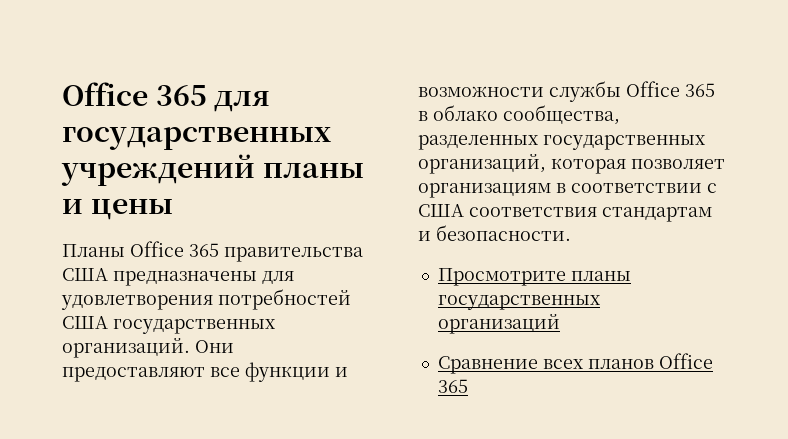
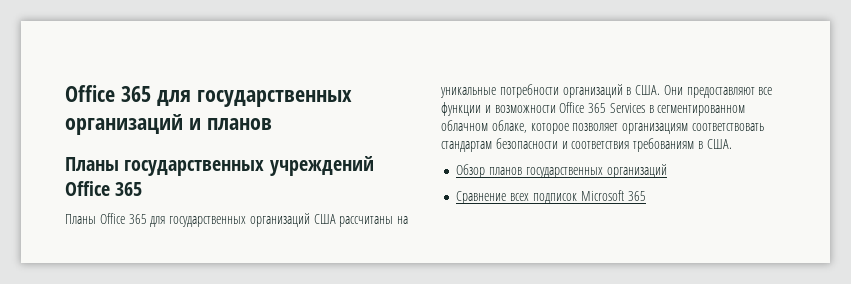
- Office 365 для государственных учреждений планы и цены
- Планы Office 365 правительства США предназначены для удовлетворения потребностей США государственных организаций. Они предоставляют все функции и возможности службы Office 365 в облако сообщества, разделенных государственных организаций, которая позволяет организациям в соответствии с США соответствия стандартам и безопасности.
- Просмотрите планы государственных организаций
+ Office 365 для государственных организаций и планов
+ Планы государственных учреждений Office 365
+ Планы Office 365 для государственных организаций США рассчитаны на уникальные потребности организаций в США. Они предоставляют все функции и возможности Office 365 Services в сегментированном облачном облаке, которое позволяет организациям соответствовать стандартам безопасности и соответствия требованиям в США.
+ Обзор планов государственных организаций
- Сравнение всех планов Office 365
+ Сравнение всех подписок Microsoft 365

